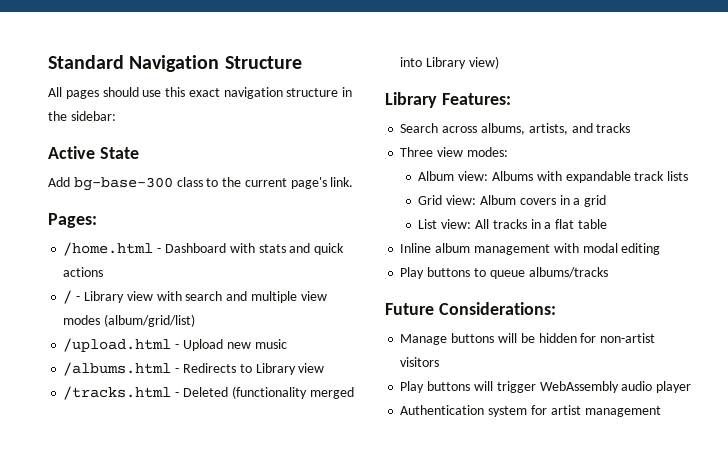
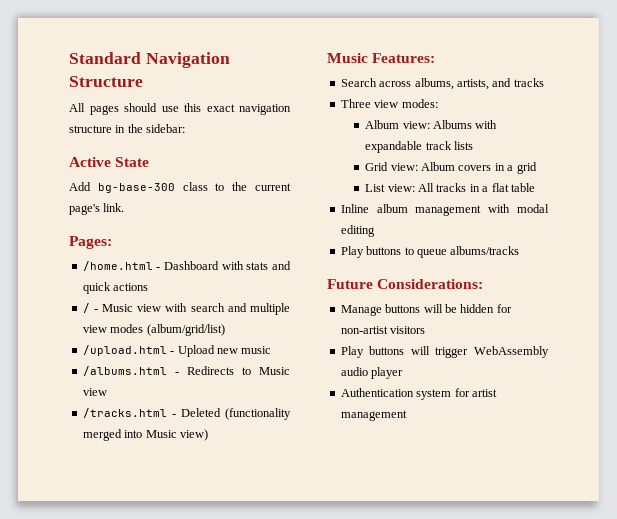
- / - Library view with search and multiple view modes (album/grid/list)
+ / - Music view with search and multiple view modes (album/grid/list)
- /albums.html - Redirects to Library view
+ /albums.html - Redirects to Music view
- /tracks.html - Deleted (functionality merged into Library view)
+ /tracks.html - Deleted (functionality merged into Music view)
- Library Features:
+ Music Features:

